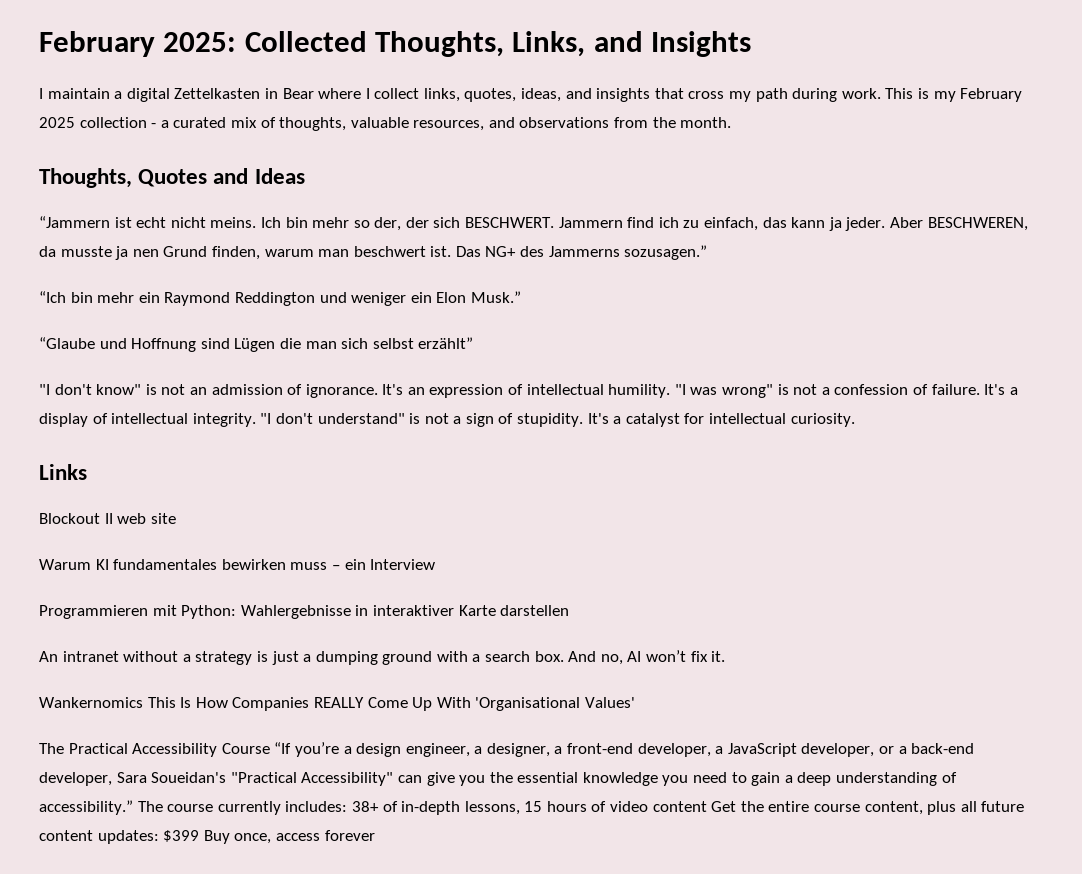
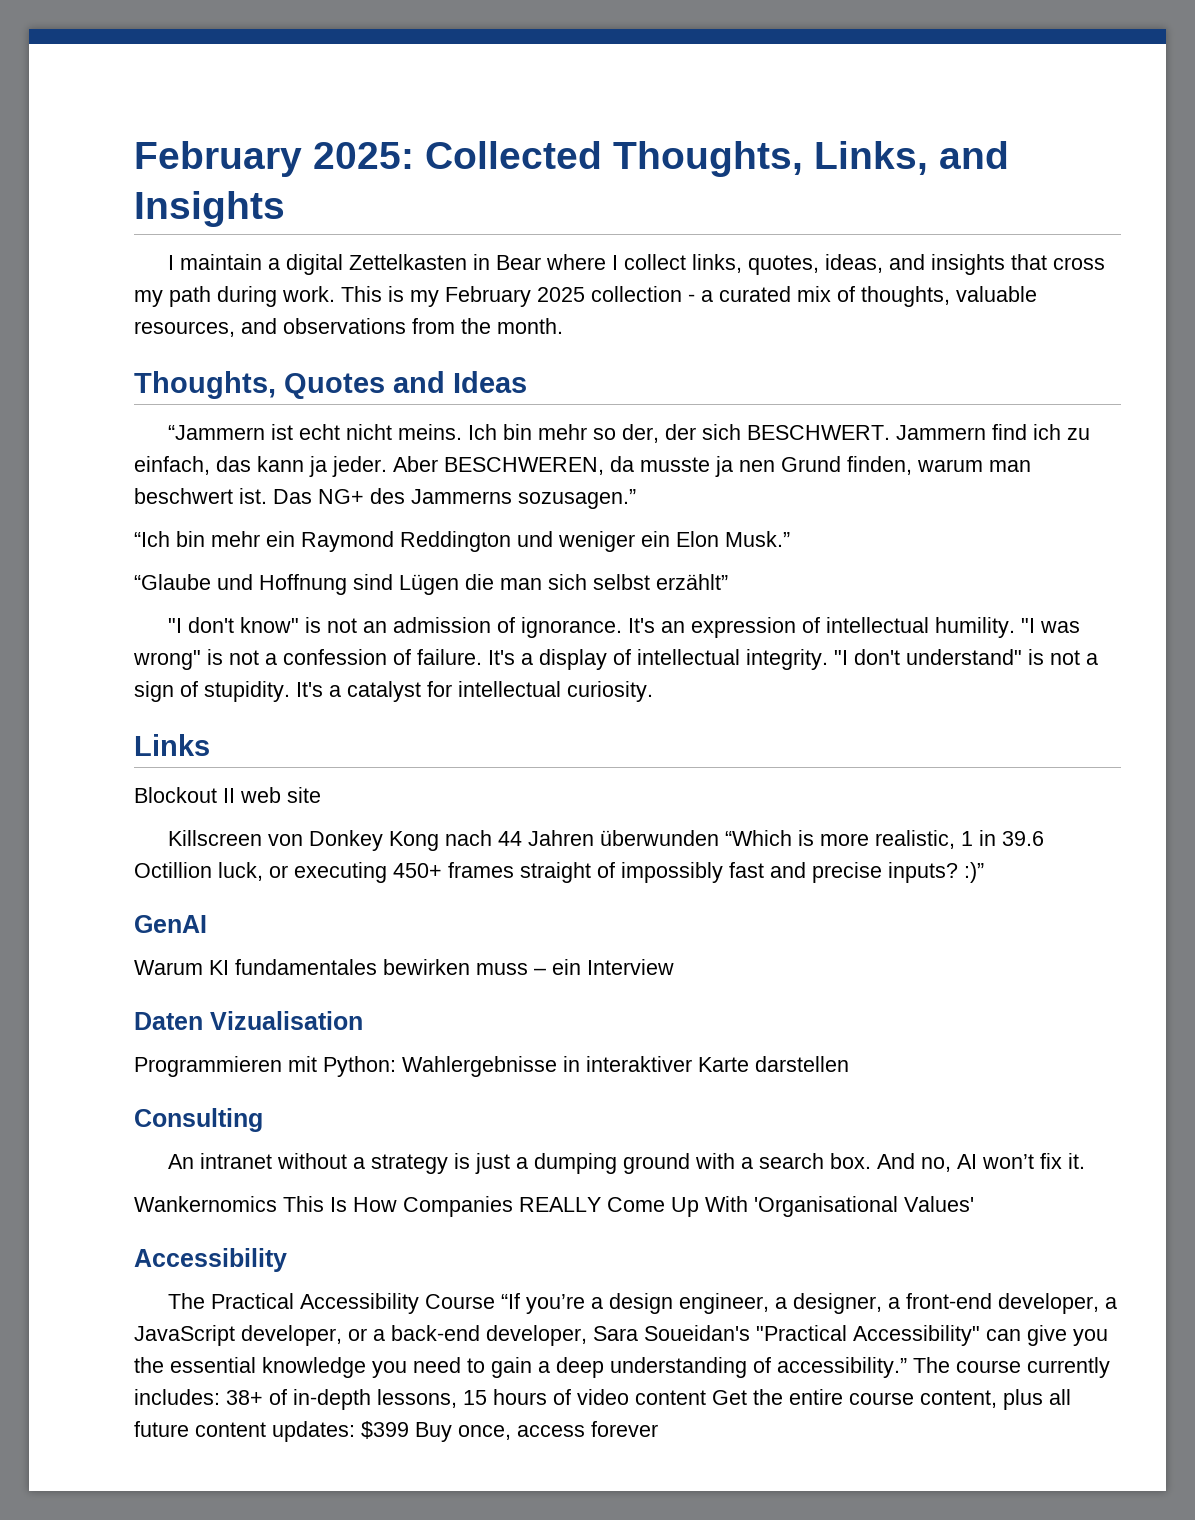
+ Killscreen von Donkey Kong nach 44 Jahren überwunden “Which is more realistic, 1 in 39.6 Octillion luck, or executing 450+ frames straight of impossibly fast and precise inputs? :)”
+ GenAI
+ Daten Vizualisation
+ Consulting
  Wankernomics This Is How Companies REALLY Come Up With 'Organisational Values'
+ Accessibility

